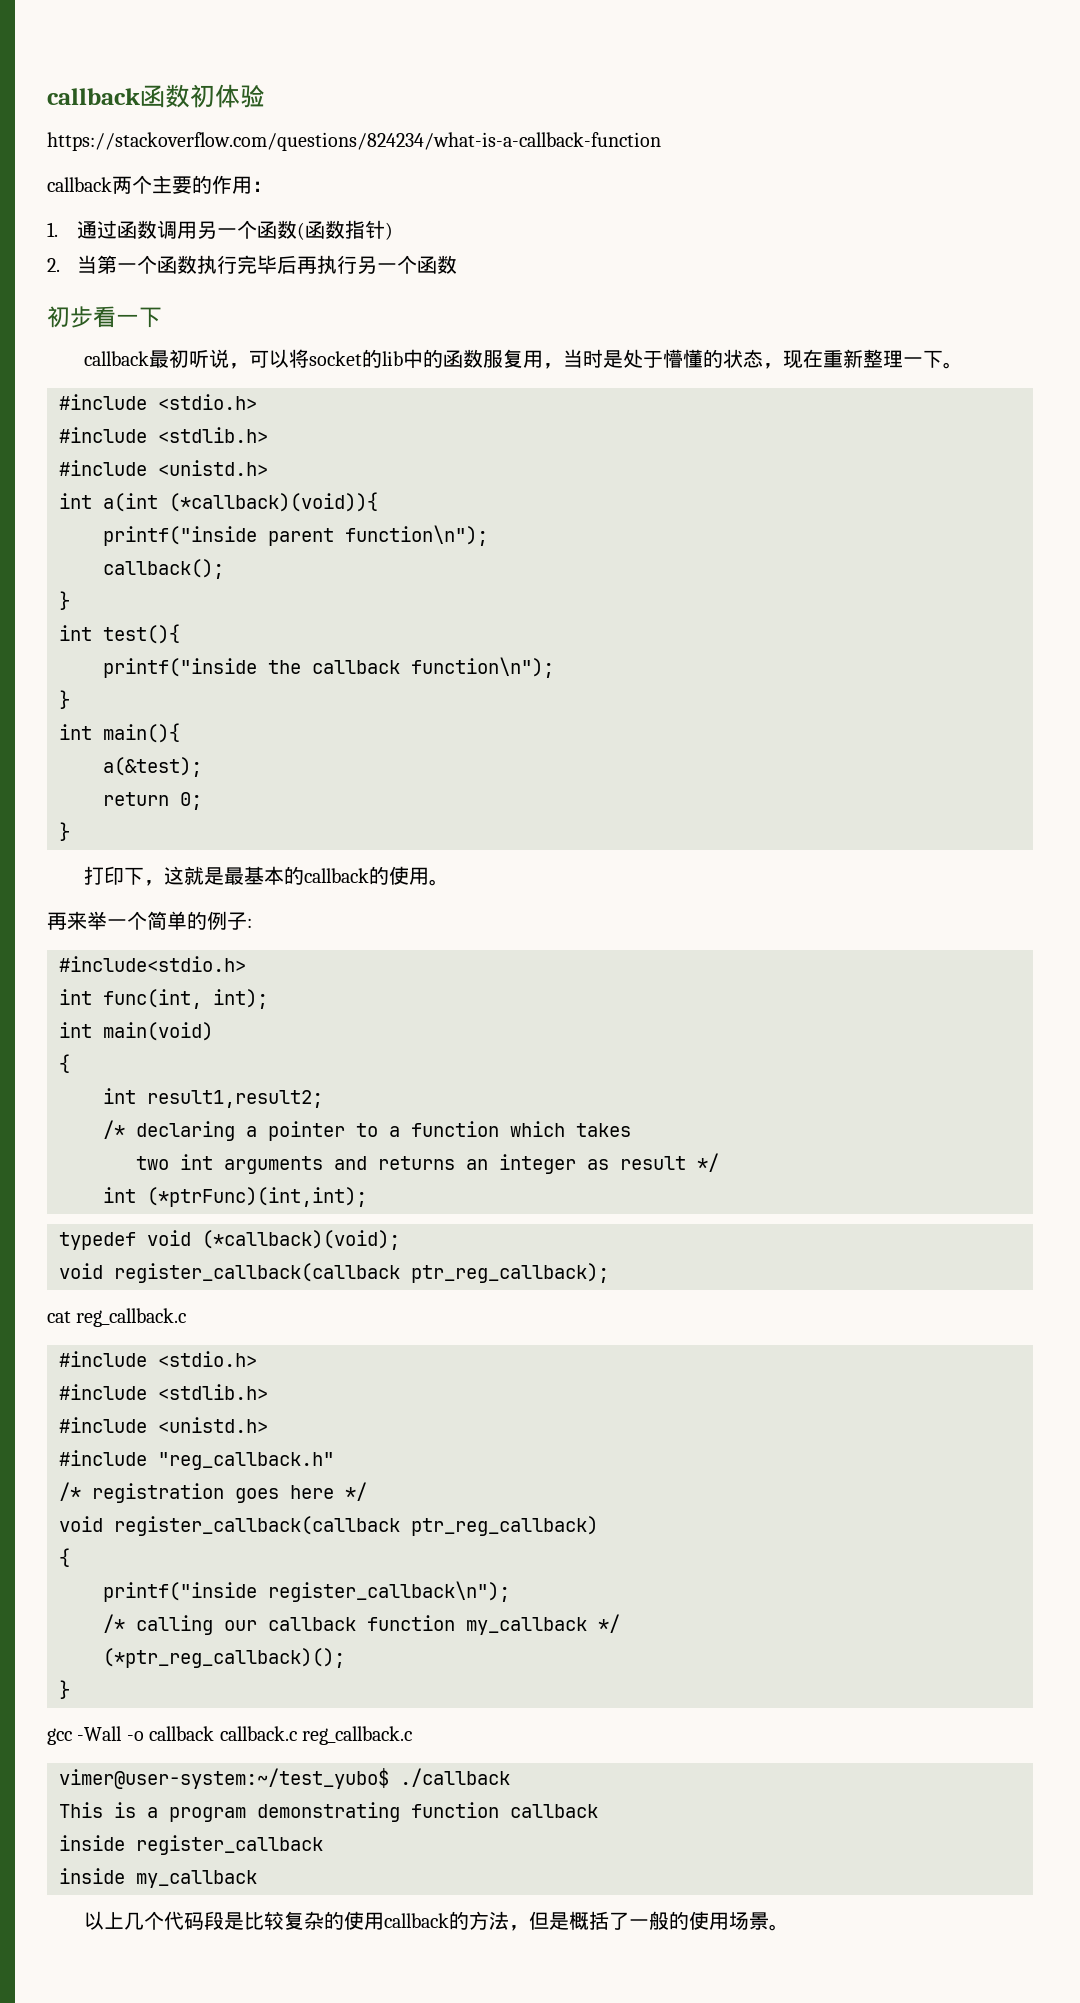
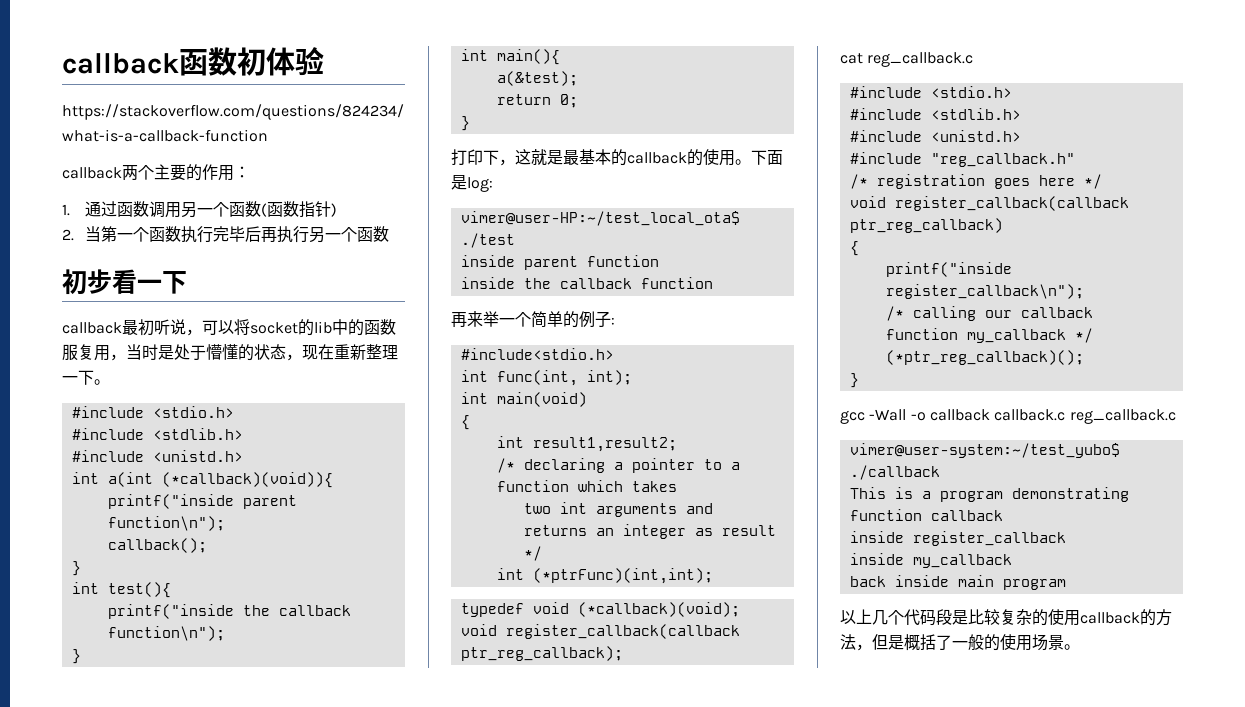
+ 下面是log:
+ vimer@user-HP:~/test_local_ota$ ./test
+ inside parent function
+ inside the callback function
+ back inside main program

